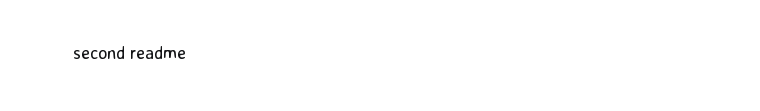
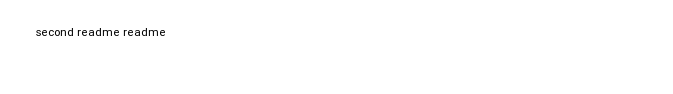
- second readme
+ second readme readme

